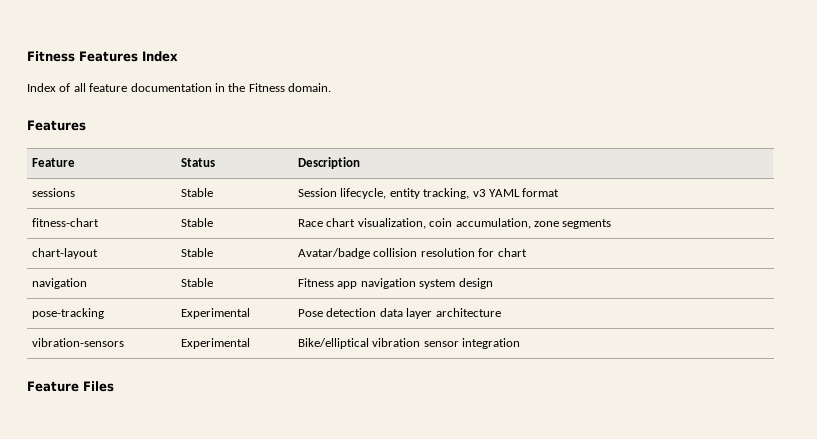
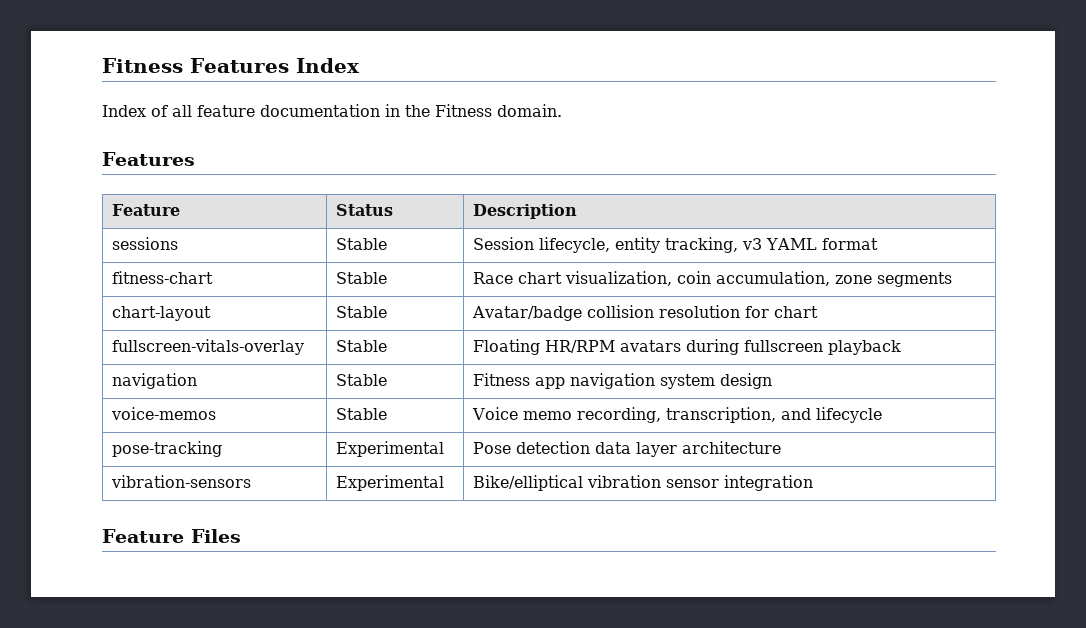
+ fullscreen-vitals-overlay | Stable | Floating HR/RPM avatars during fullscreen playback
+ voice-memos | Stable | Voice memo recording, transcription, and lifecycle

